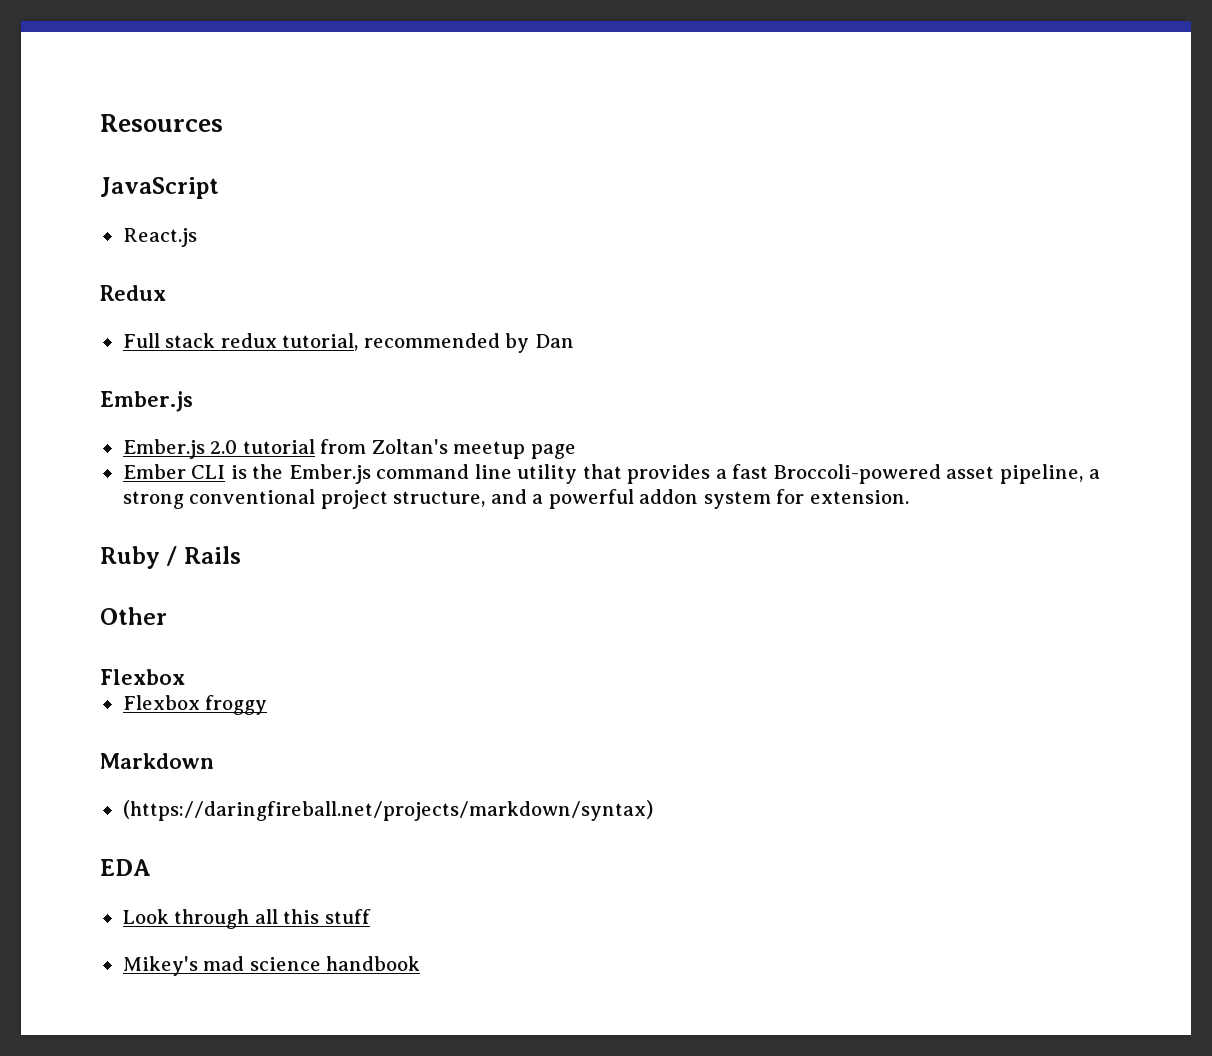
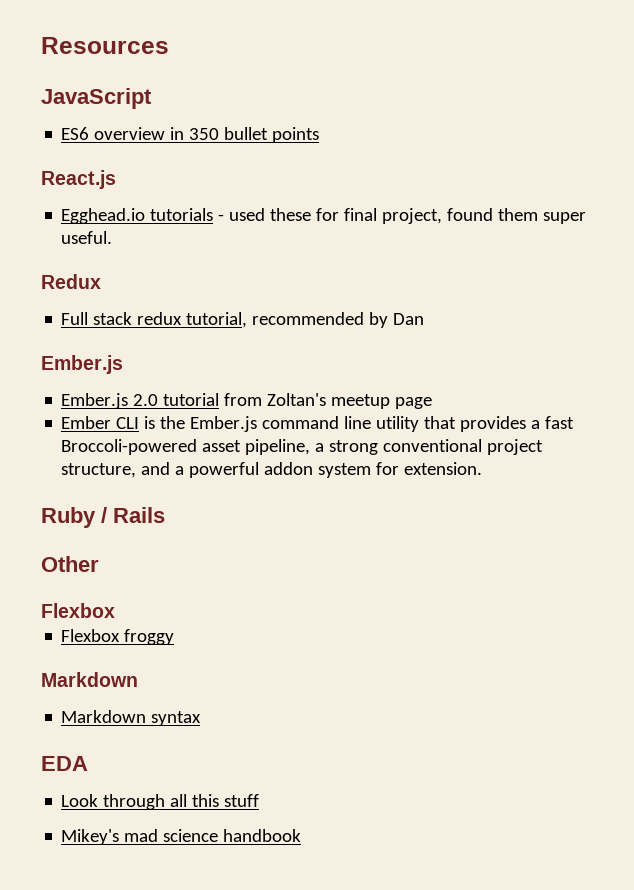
+ ES6 overview in 350 bullet points
  React.js
+ Egghead.io tutorials - used these for final project, found them super useful.
- (https://daringfireball.net/projects/markdown/syntax)
+ Markdown syntax

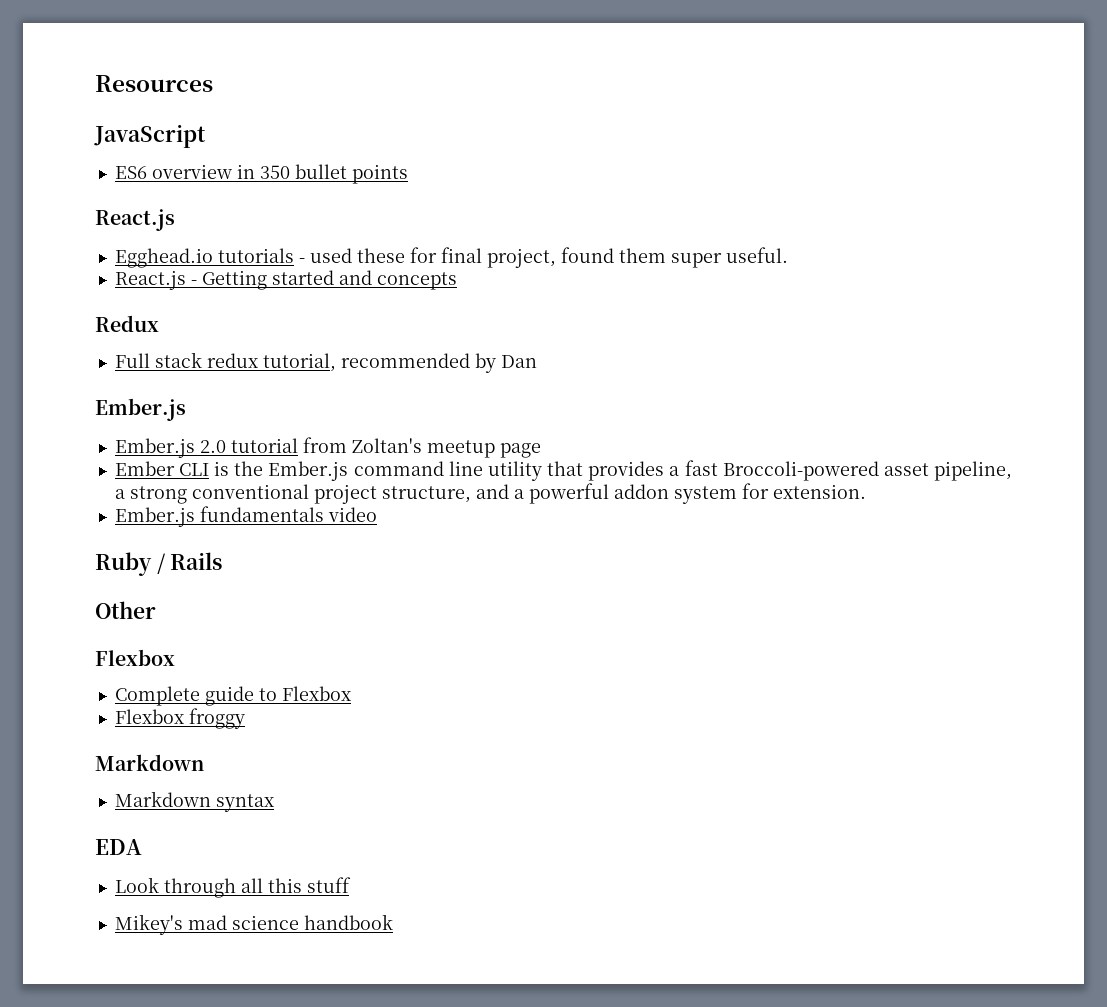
+ React.js - Getting started and concepts
+ Ember.js fundamentals video
+ Complete guide to Flexbox

